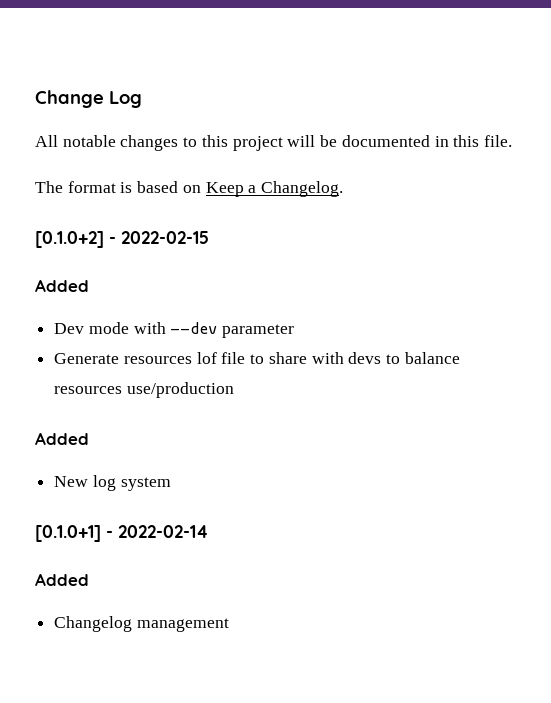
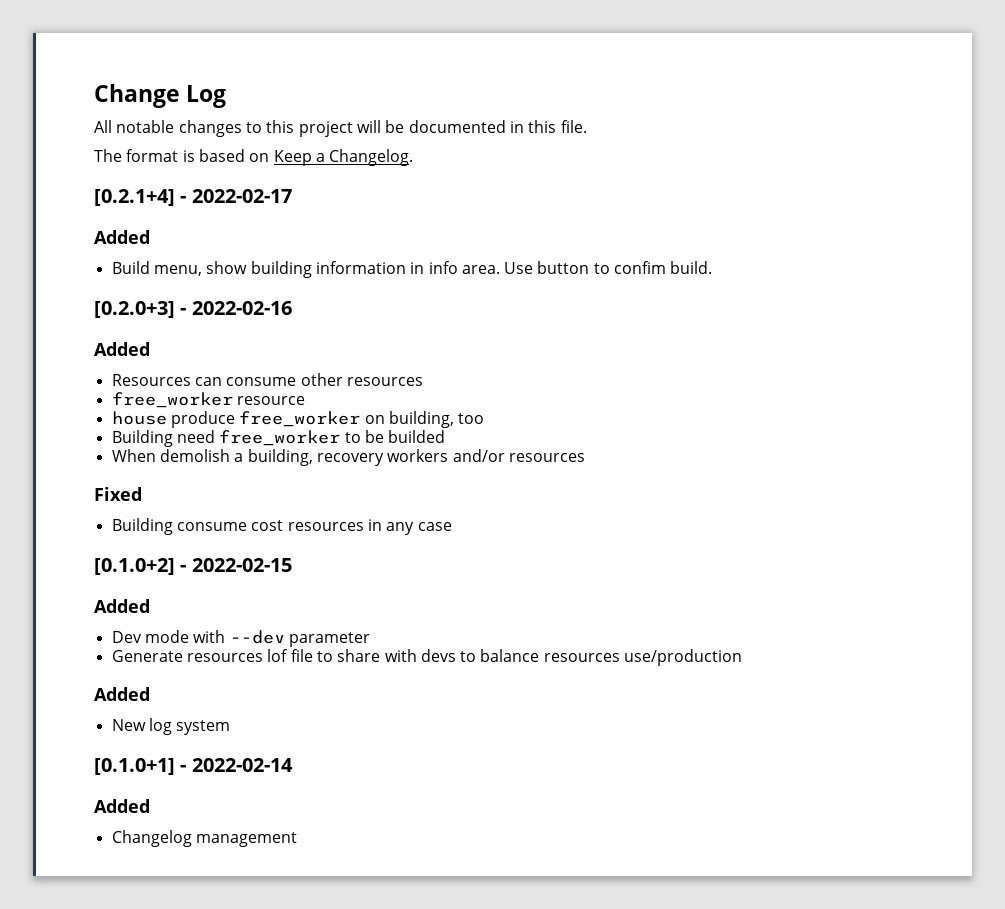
+ [0.2.1+4] - 2022-02-17
+ Added
+ Build menu, show building information in info area. Use button to confim build.
+ [0.2.0+3] - 2022-02-16
+ Added
+ Resources can consume other resources
+ free_worker resource
+ house produce free_worker on building, too
+ Building need free_worker to be builded
+ When demolish a building, recovery workers and/or resources
+ Fixed
+ Building consume cost resources in any case

